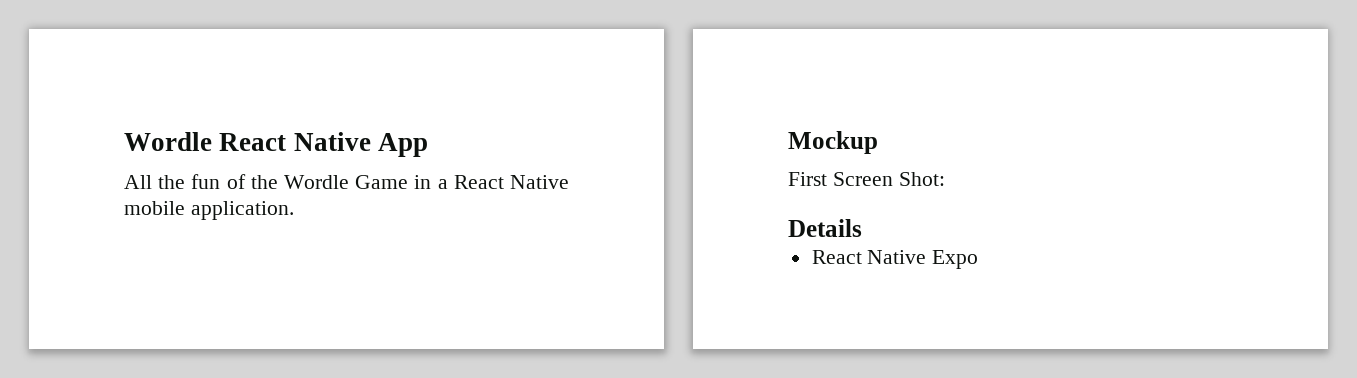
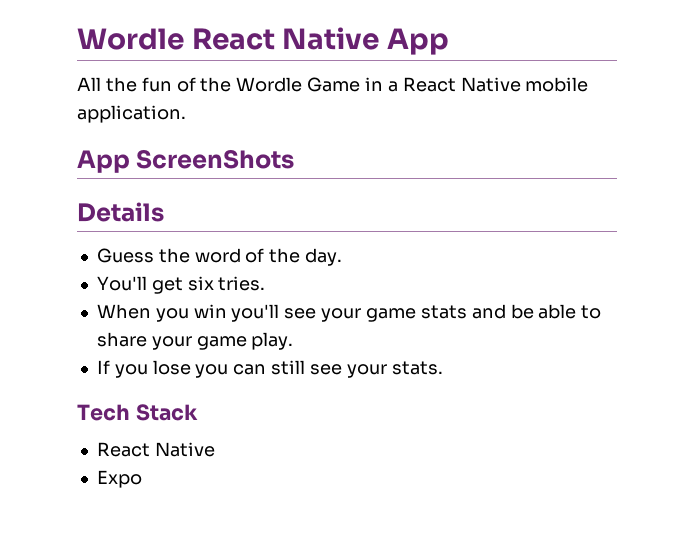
- Mockup
- First Screen Shot:
+ App ScreenShots
  Details
- React Native Expo
+ Guess the word of the day.
+ You'll get six tries.
+ When you win you'll see your game stats and be able to share your game play.
+ If you lose you can still see your stats.
+ Tech Stack
+ React Native
+ Expo

